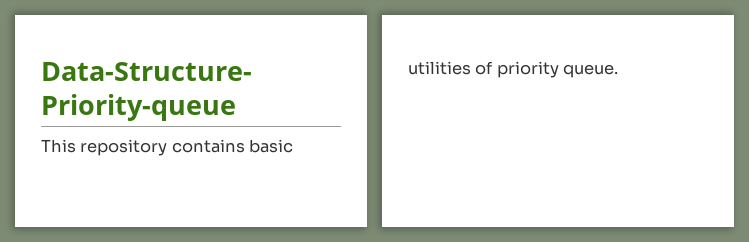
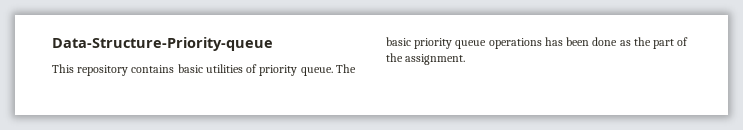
+ The basic priority queue operations has been done as the part of the assignment.

